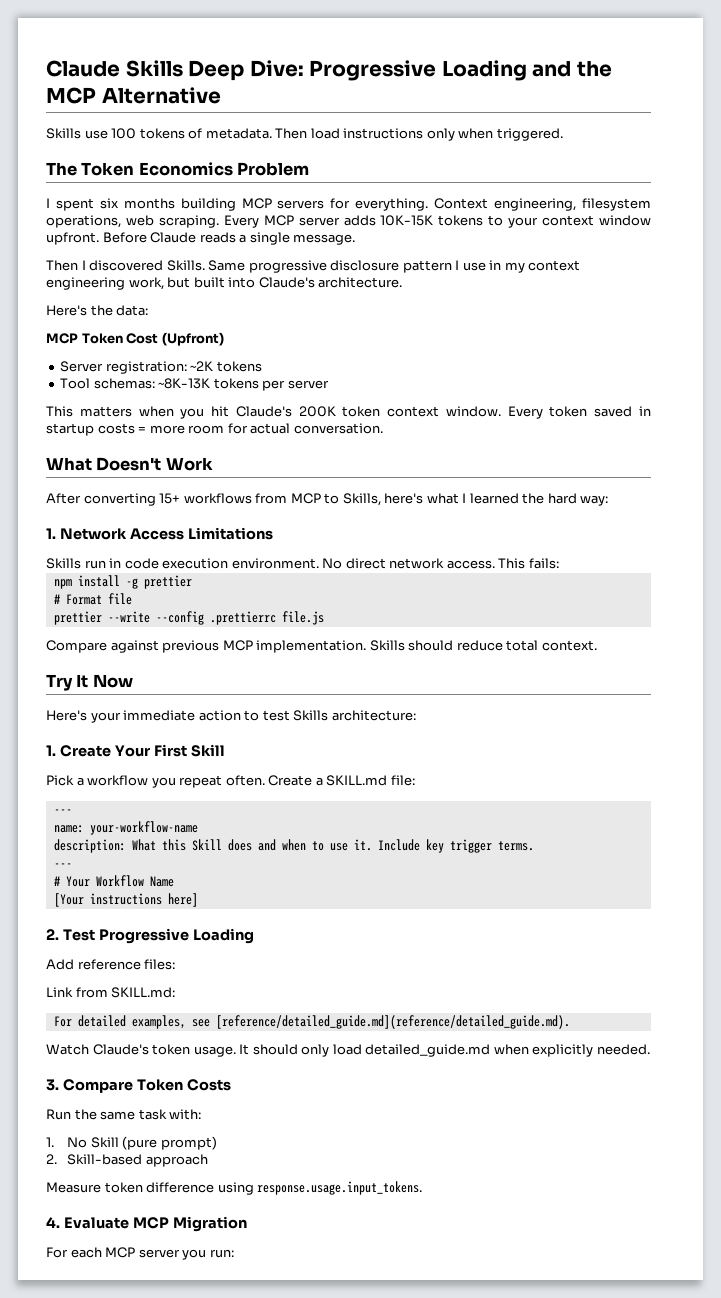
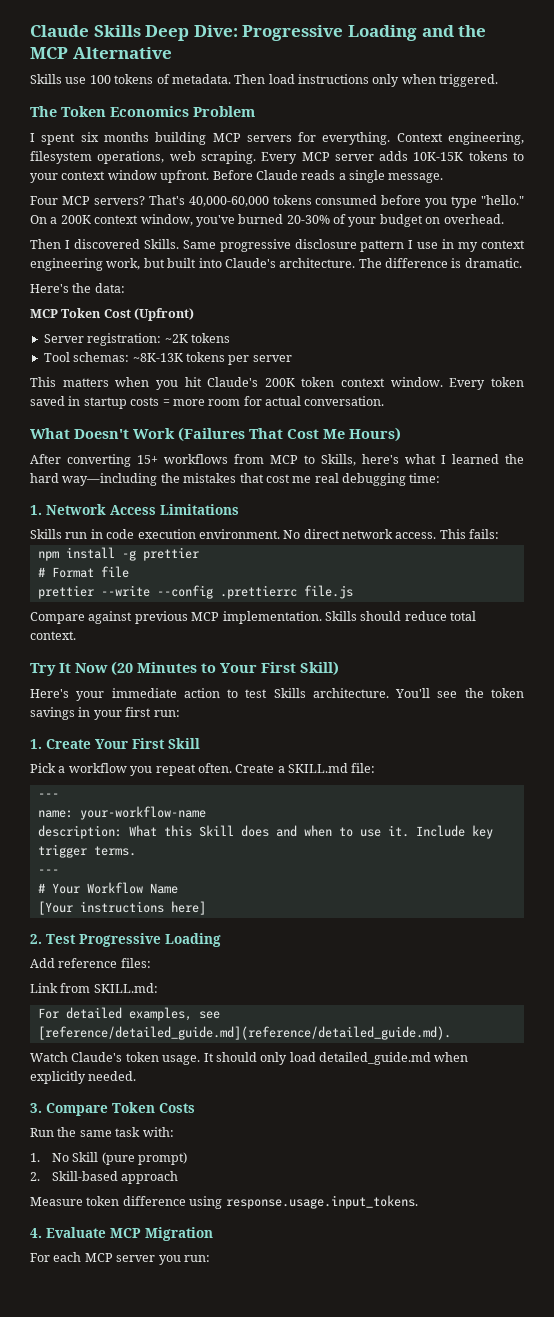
+ Four MCP servers? That's 40,000-60,000 tokens consumed before you type "hello." On a 200K context window, you've burned 20-30% of your budget on overhead.
+ The difference is dramatic.
- What Doesn't Work
+ What Doesn't Work (Failures That Cost Me Hours)
- After converting 15+ workflows from MCP to Skills, here's what I learned the hard way:
+ After converting 15+ workflows from MCP to Skills, here's what I learned the hard way—including the mistakes that cost me real debugging time:
- Try It Now
+ Try It Now (20 Minutes to Your First Skill)
- Here's your immediate action to test Skills architecture:
+ Here's your immediate action to test Skills architecture. You'll see the token savings in your first run:

